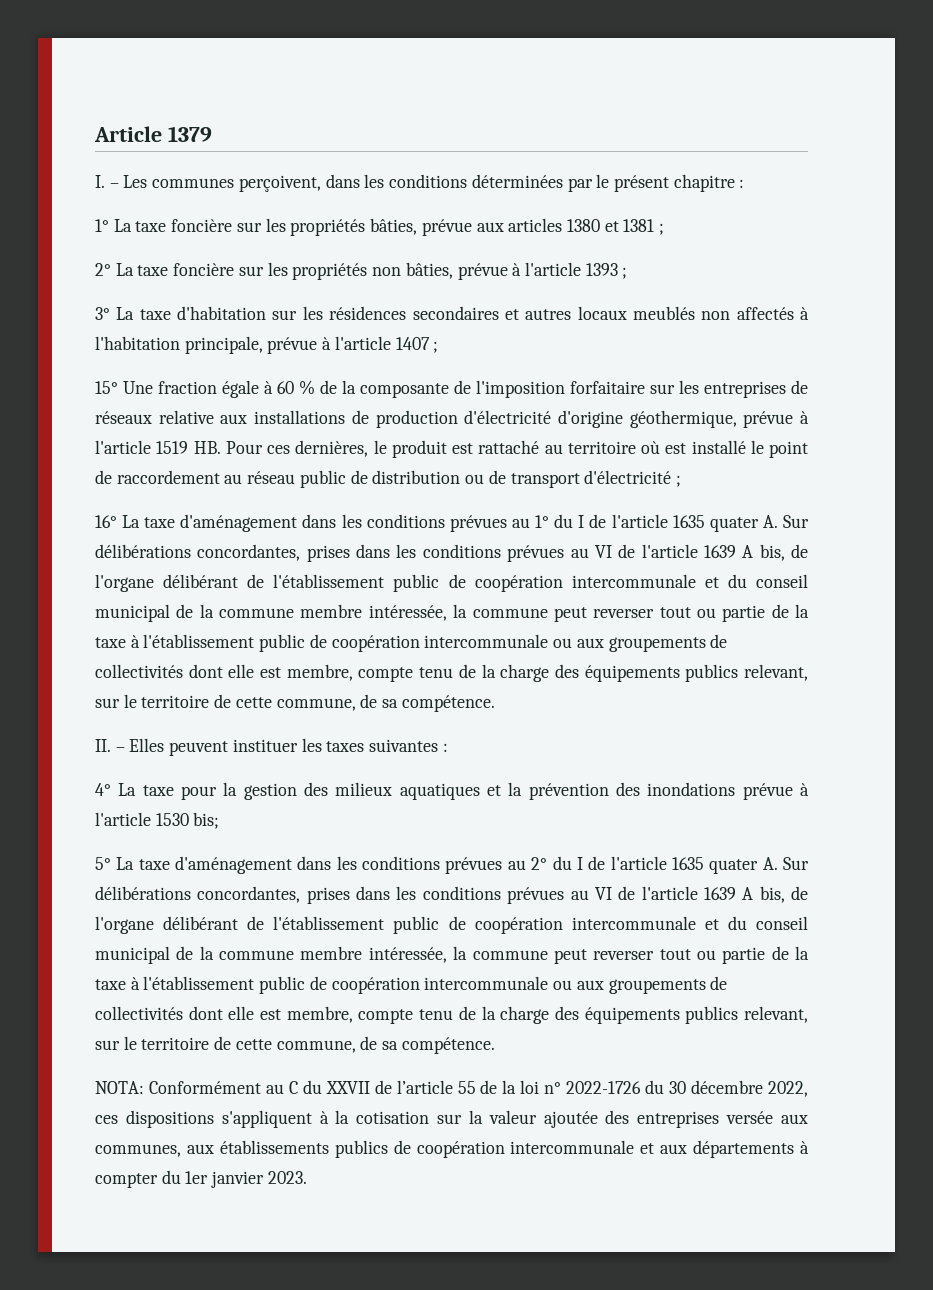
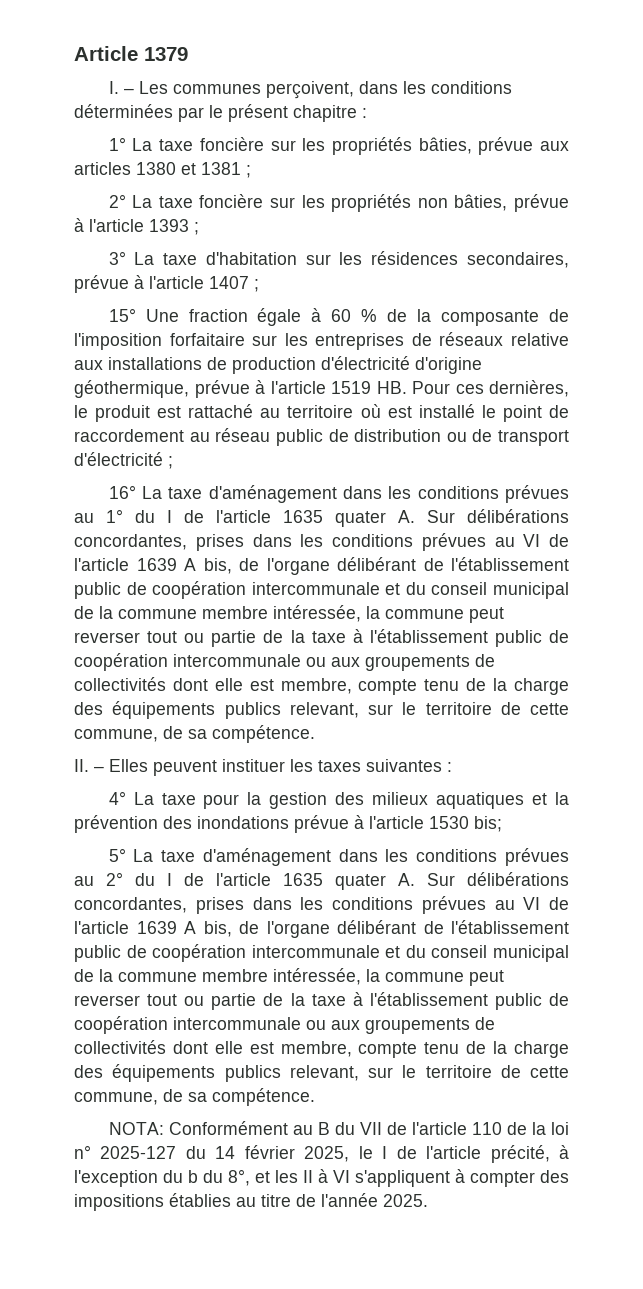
- 3° La taxe d'habitation sur les résidences secondaires et autres locaux meublés non affectés à l'habitation principale, prévue à l'article 1407 ;
+ 3° La taxe d'habitation sur les résidences secondaires, prévue à l'article 1407 ;
- NOTA: Conformément au C du XXVII de l’article 55 de la loi n° 2022-1726 du 30 décembre 2022, ces dispositions s'appliquent à la cotisation sur la valeur ajoutée des entreprises versée aux communes, aux établissements publics de coopération intercommunale et aux départements à compter du 1er janvier 2023.
+ NOTA: Conformément au B du VII de l'article 110 de la loi n° 2025-127 du 14 février 2025, le I de l'article précité, à l'exception du b du 8°, et les II à VI s'appliquent à compter des impositions établies au titre de l'année 2025.

